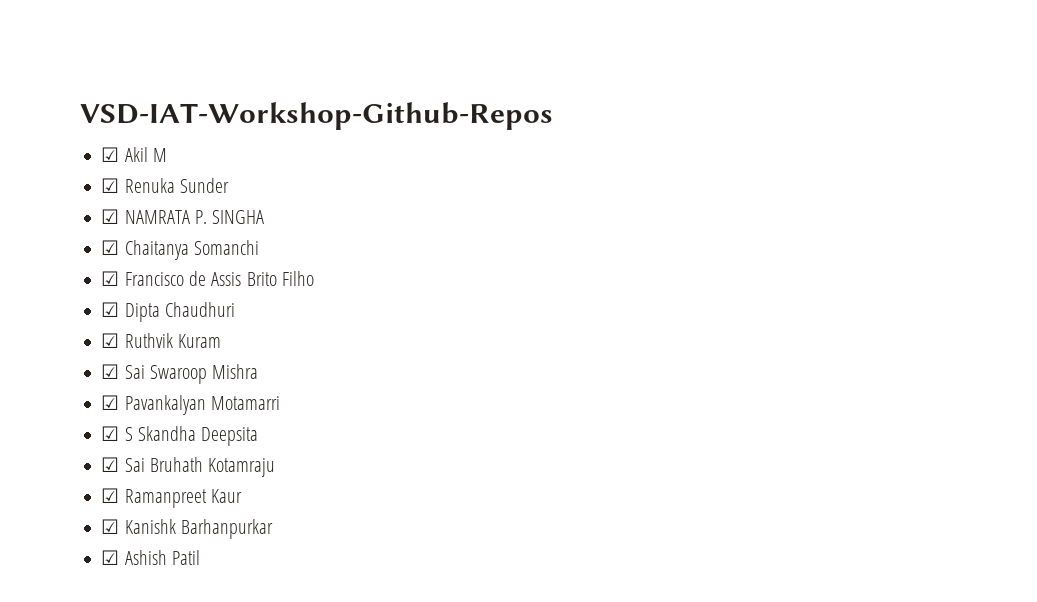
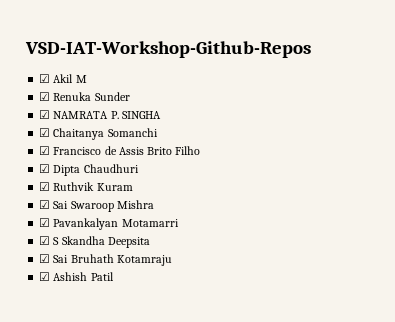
- ☑ Ramanpreet Kaur
- ☑ Kanishk Barhanpurkar

